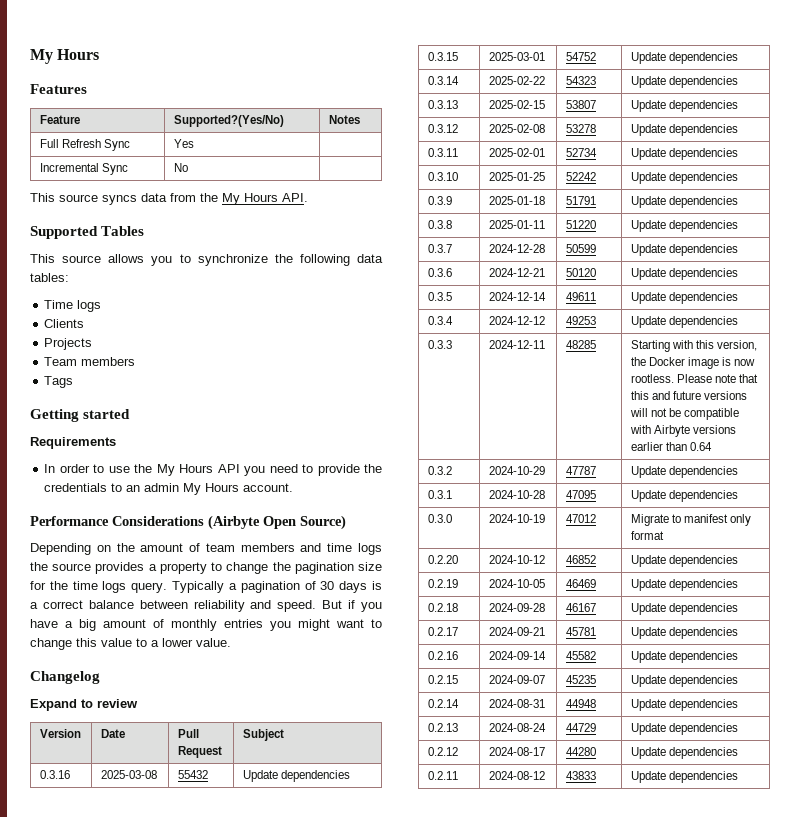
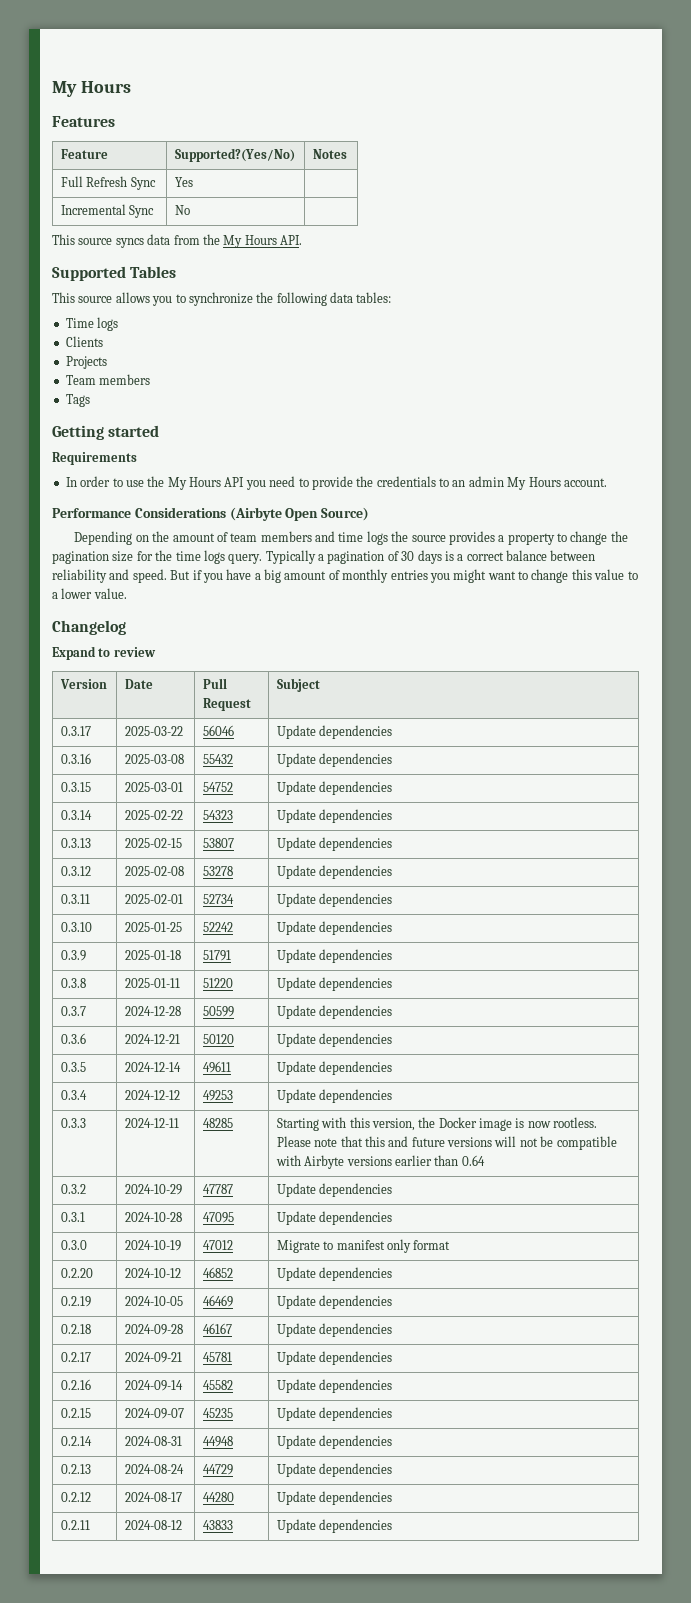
+ 0.3.17 | 2025-03-22 | 56046 | Update dependencies

